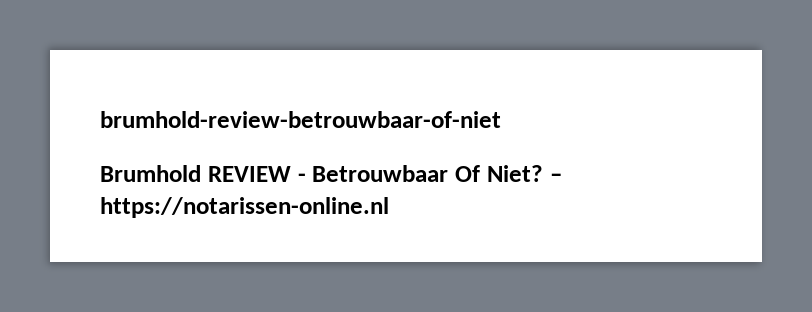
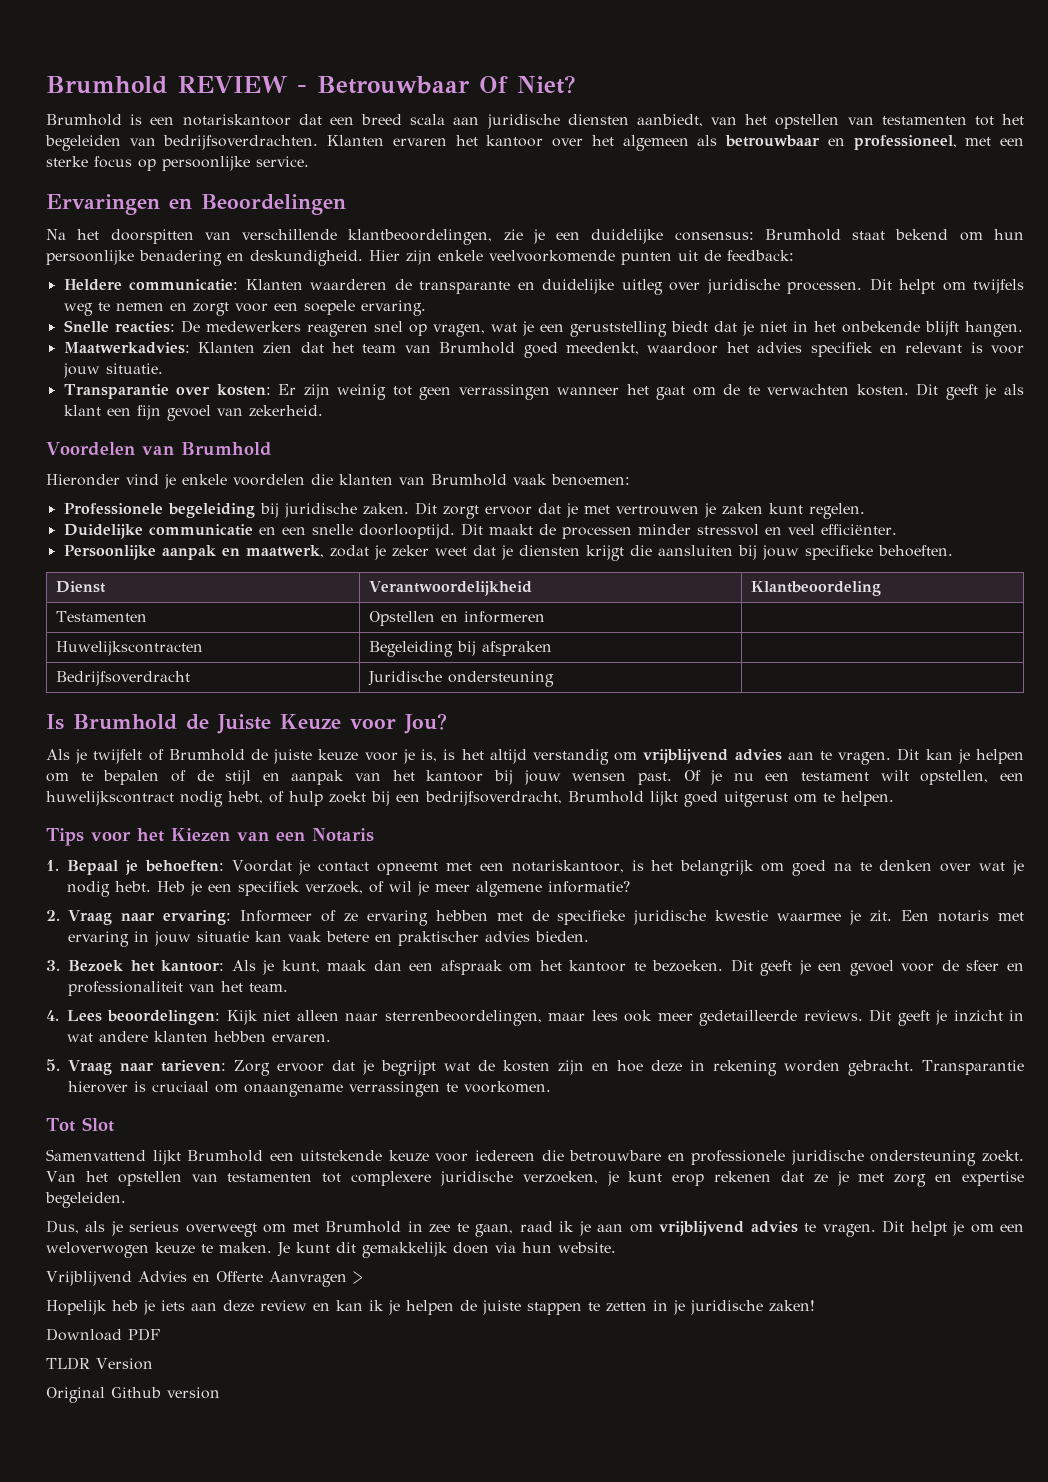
- brumhold-review-betrouwbaar-of-niet
- Brumhold REVIEW - Betrouwbaar Of Niet? – https://notarissen-online.nl
+ Brumhold REVIEW - Betrouwbaar Of Niet?
+ Brumhold is een notariskantoor dat een breed scala aan juridische diensten aanbiedt, van het opstellen van testamenten tot het begeleiden van bedrijfsoverdrachten. Klanten ervaren het kantoor over het algemeen als betrouwbaar en professioneel, met een sterke focus op persoonlijke service.
+ Ervaringen en Beoordelingen
+ Na het doorspitten van verschillende klantbeoordelingen, zie je een duidelijke consensus: Brumhold staat bekend om hun persoonlijke benadering en deskundigheid. Hier zijn enkele veelvoorkomende punten uit de feedback:
+ Heldere communicatie: Klanten waarderen de transparante en duidelijke uitleg over juridische processen. Dit helpt om twijfels weg te nemen en zorgt voor een soepele ervaring.
+ Snelle reacties: De medewerkers reageren snel op vragen, wat je een geruststelling biedt dat je niet in het onbekende blijft hangen.
+ Maatwerkadvies: Klanten zien dat het team van Brumhold goed meedenkt, waardoor het advies specifiek en relevant is voor jouw situatie.
+ Transparantie over kosten: Er zijn weinig tot geen verrassingen wanneer het gaat om de te verwachten kosten. Dit geeft je als klant een fijn gevoel van zekerheid.
+ Voordelen van Brumhold
+ Hieronder vind je enkele voordelen die klanten van Brumhold vaak benoemen:
+ Professionele begeleiding bij juridische zaken. Dit zorgt ervoor dat je met vertrouwen je zaken kunt regelen.
+ Duidelijke communicatie en een snelle doorlooptijd. Dit maakt de processen minder stressvol en veel efficiënter.
+ Persoonlijke aanpak en maatwerk, zodat je zeker weet dat je diensten krijgt die aansluiten bij jouw specifieke behoeften.
+ Dienst | Verantwoordelijkheid | Klantbeoordeling
+ Testamenten | Opstellen en informeren |
+ Huwelijkscontracten | Begeleiding bij afspraken |
+ Bedrijfsoverdracht | Juridische ondersteuning |
+ Is Brumhold de Juiste Keuze voor Jou?
+ Als je twijfelt of Brumhold de juiste keuze voor je is, is het altijd verstandig om vrijblijvend advies aan te vragen. Dit kan je helpen om te bepalen of de stijl en aanpak van het kantoor bij jouw wensen past. Of je nu een testament wilt opstellen, een huwelijkscontract nodig hebt, of hulp zoekt bij een bedrijfsoverdracht, Brumhold lijkt goed uitgerust om te helpen.
+ Tips voor het Kiezen van een Notaris
+ 1. Bepaal je behoeften: Voordat je contact opneemt met een notariskantoor, is het belangrijk om goed na te denken over wat je nodig hebt. Heb je een specifiek verzoek, of wil je meer algemene informatie?
+ 2. Vraag naar ervaring: Informeer of ze ervaring hebben met de specifieke juridische kwestie waarmee je zit. Een notaris met ervaring in jouw situatie kan vaak betere en praktischer advies bieden.
+ 3. Bezoek het kantoor: Als je kunt, maak dan een afspraak om het kantoor te bezoeken. Dit geeft je een gevoel voor de sfeer en professionaliteit van het team.
+ 4. Lees beoordelingen: Kijk niet alleen naar sterrenbeoordelingen, maar lees ook meer gedetailleerde reviews. Dit geeft je inzicht in wat andere klanten hebben ervaren.
+ 5. Vraag naar tarieven: Zorg ervoor dat je begrijpt wat de kosten zijn en hoe deze in rekening worden gebracht. Transparantie hierover is cruciaal om onaangename verrassingen te voorkomen.
+ Tot Slot
+ Samenvattend lijkt Brumhold een uitstekende keuze voor iedereen die betrouwbare en professionele juridische ondersteuning zoekt. Van het opstellen van testamenten tot complexere juridische verzoeken, je kunt erop rekenen dat ze je met zorg en expertise begeleiden.
+ Dus, als je serieus overweegt om met Brumhold in zee te gaan, raad ik je aan om vrijblijvend advies te vragen. Dit helpt je om een weloverwogen keuze te maken. Je kunt dit gemakkelijk doen via hun website.
+ Vrijblijvend Advies en Offerte Aanvragen >
+ Hopelijk heb je iets aan deze review en kan ik je helpen de juiste stappen te zetten in je juridische zaken!
+ Download PDF
+ TLDR Version
+ Original Github version

